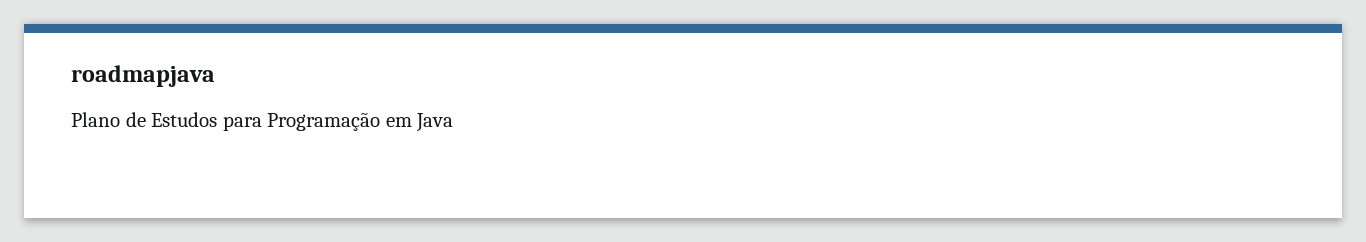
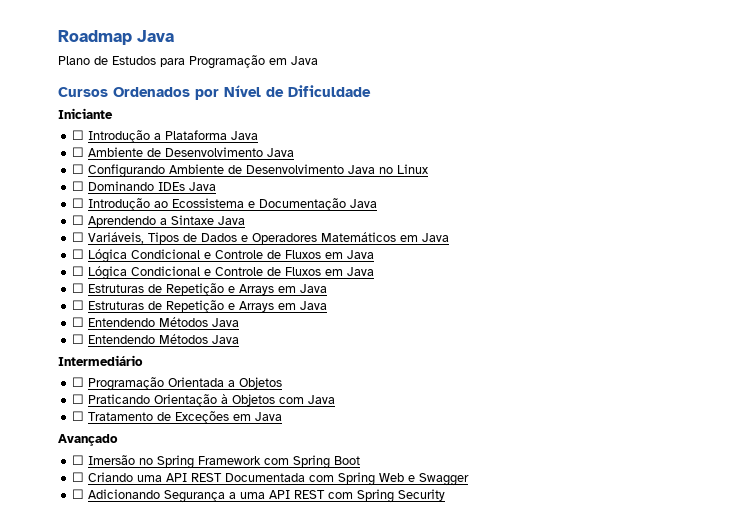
- roadmapjava
+ Roadmap Java
+ Cursos Ordenados por Nível de Dificuldade
+ Iniciante
+ ☐ Introdução a Plataforma Java
+ ☐ Ambiente de Desenvolvimento Java
+ ☐ Configurando Ambiente de Desenvolvimento Java no Linux
+ ☐ Dominando IDEs Java
+ ☐ Introdução ao Ecossistema e Documentação Java
+ ☐ Aprendendo a Sintaxe Java
+ ☐ Variáveis, Tipos de Dados e Operadores Matemáticos em Java
+ ☐ Lógica Condicional e Controle de Fluxos em Java
+ ☐ Lógica Condicional e Controle de Fluxos em Java
+ ☐ Estruturas de Repetição e Arrays em Java
+ ☐ Estruturas de Repetição e Arrays em Java
+ ☐ Entendendo Métodos Java
+ ☐ Entendendo Métodos Java
+ Intermediário
+ ☐ Programação Orientada a Objetos
+ ☐ Praticando Orientação à Objetos com Java
+ ☐ Tratamento de Exceções em Java
+ Avançado
+ ☐ Imersão no Spring Framework com Spring Boot
+ ☐ Criando uma API REST Documentada com Spring Web e Swagger
+ ☐ Adicionando Segurança a uma API REST com Spring Security

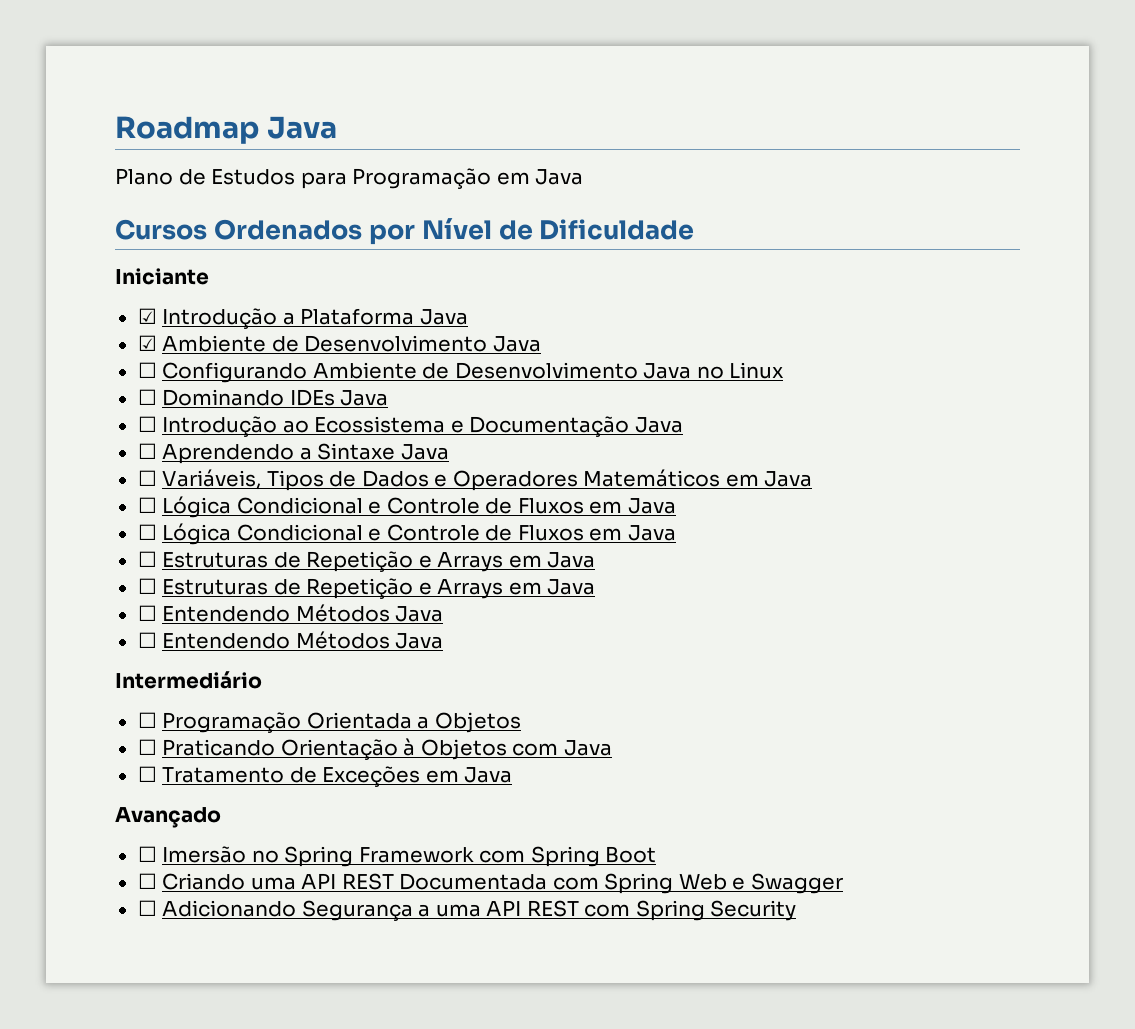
- ☐ Introdução a Plataforma Java
+ ☑ Introdução a Plataforma Java
- ☐ Ambiente de Desenvolvimento Java
+ ☑ Ambiente de Desenvolvimento Java

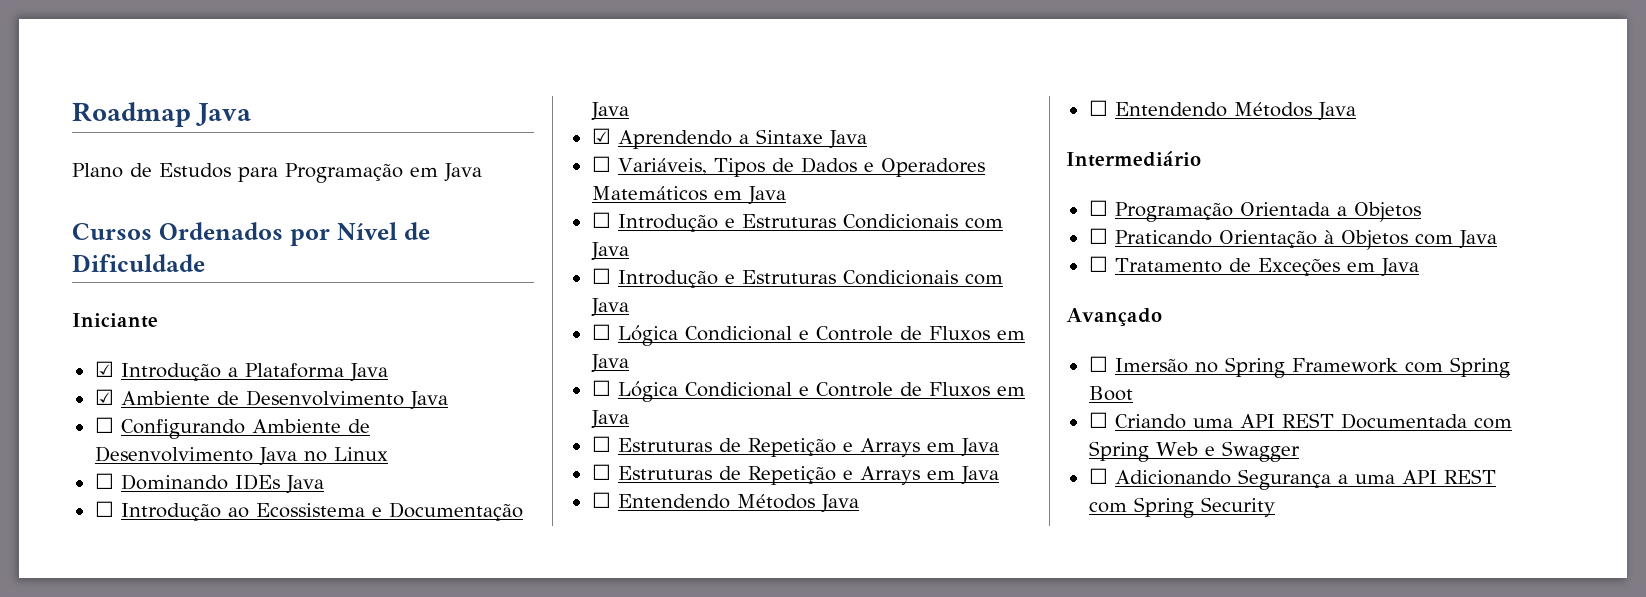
- ☐ Aprendendo a Sintaxe Java
+ ☑ Aprendendo a Sintaxe Java
  ☐ Variáveis, Tipos de Dados e Operadores Matemáticos em Java
+ ☐ Introdução e Estruturas Condicionais com Java
+ ☐ Introdução e Estruturas Condicionais com Java

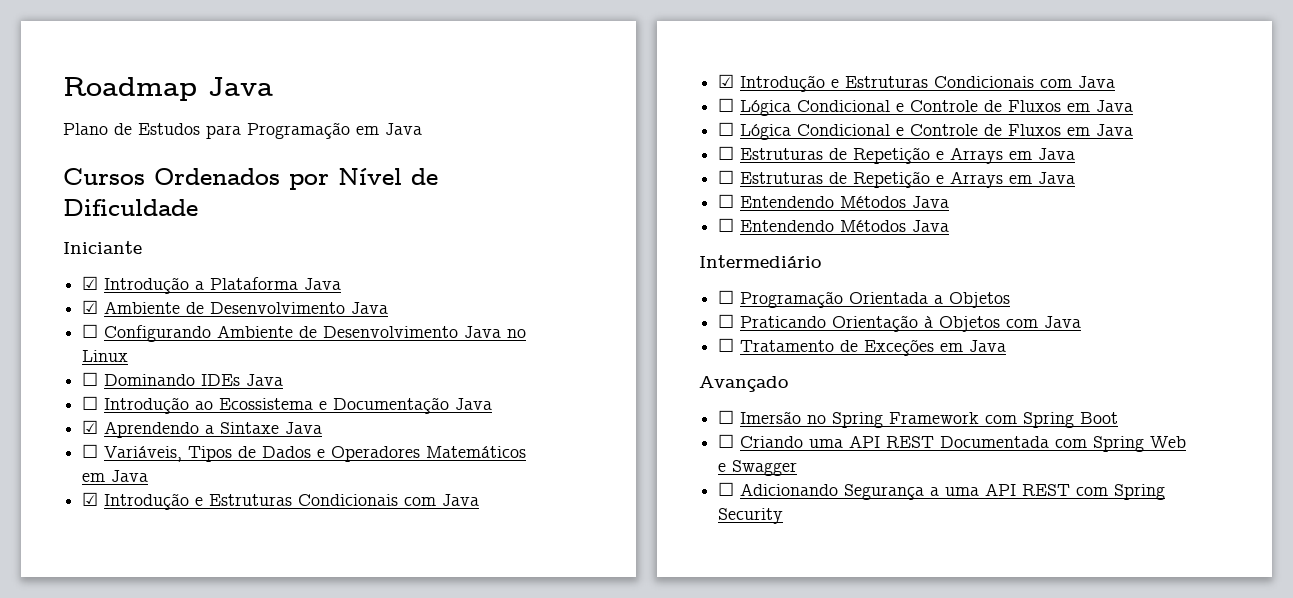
  ☐ Variáveis, Tipos de Dados e Operadores Matemáticos em Java
- ☐ Introdução e Estruturas Condicionais com Java
- ☐ Introdução e Estruturas Condicionais com Java
+ ☑ Introdução e Estruturas Condicionais com Java
+ ☑ Introdução e Estruturas Condicionais com Java

